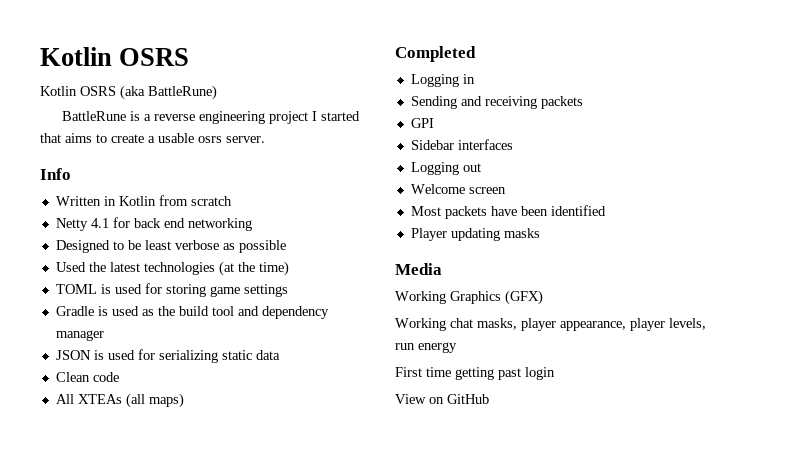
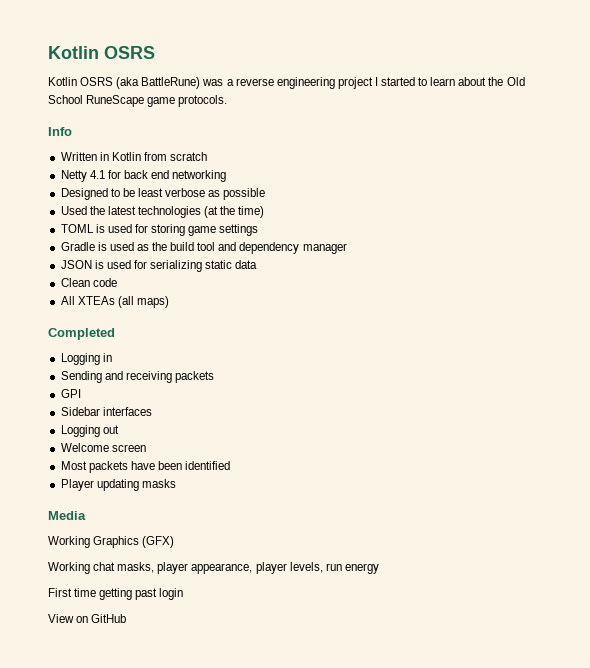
- Kotlin OSRS (aka BattleRune)
- BattleRune is a reverse engineering project I started that aims to create a usable osrs server.
+ Kotlin OSRS (aka BattleRune) was a reverse engineering project I started to learn about the Old School RuneScape game protocols.

